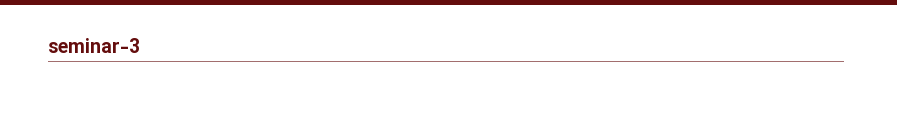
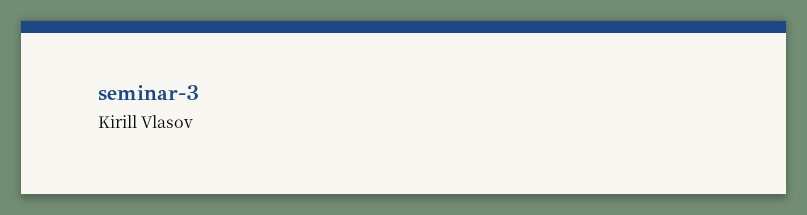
+ Kirill Vlasov

